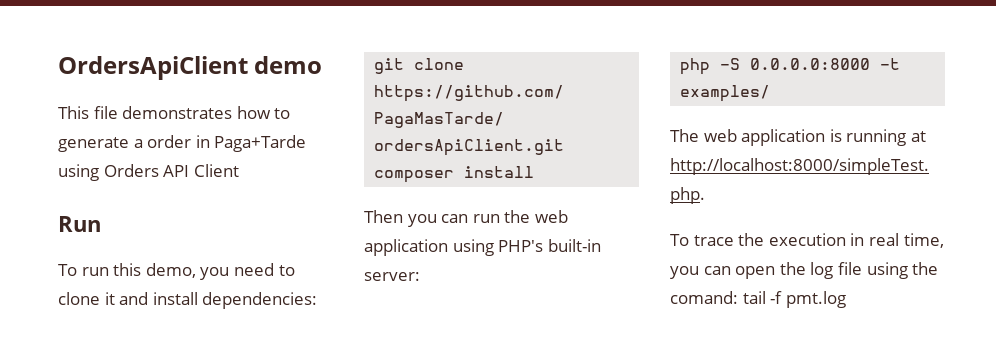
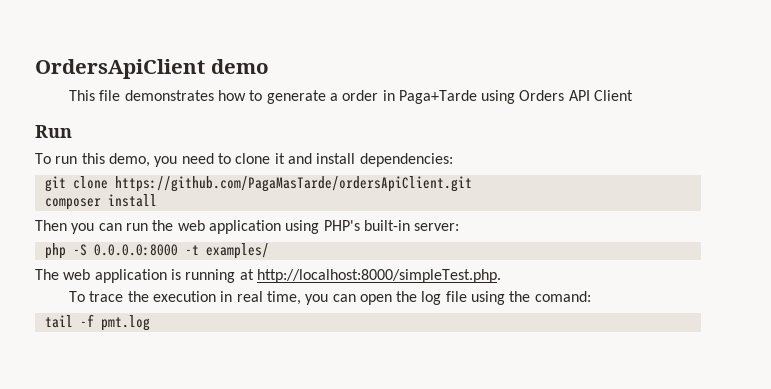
- To trace the execution in real time, you can open the log file using the comand: tail -f pmt.log
+ To trace the execution in real time, you can open the log file using the comand:
+ tail -f pmt.log

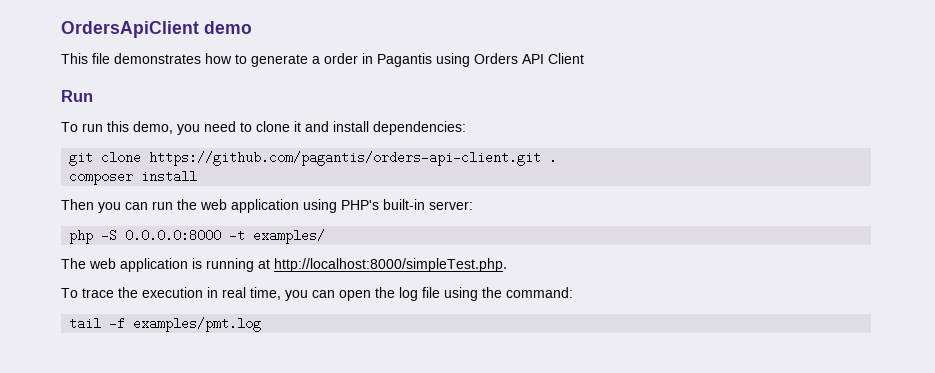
- This file demonstrates how to generate a order in Paga+Tarde using Orders API Client
+ This file demonstrates how to generate a order in Pagantis using Orders API Client
- git clone https://github.com/PagaMasTarde/ordersApiClient.git
+ git clone https://github.com/pagantis/orders-api-client.git .
- To trace the execution in real time, you can open the log file using the comand:
+ To trace the execution in real time, you can open the log file using the command:
- tail -f pmt.log
+ tail -f examples/pmt.log

